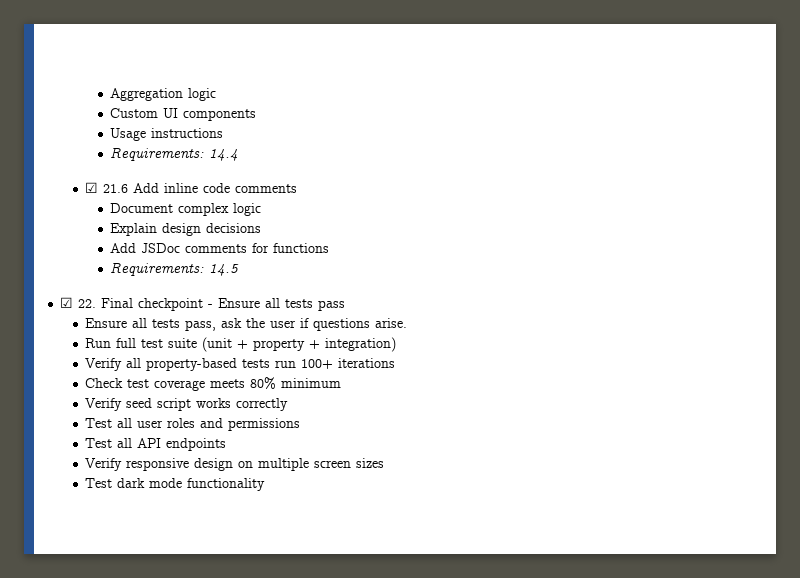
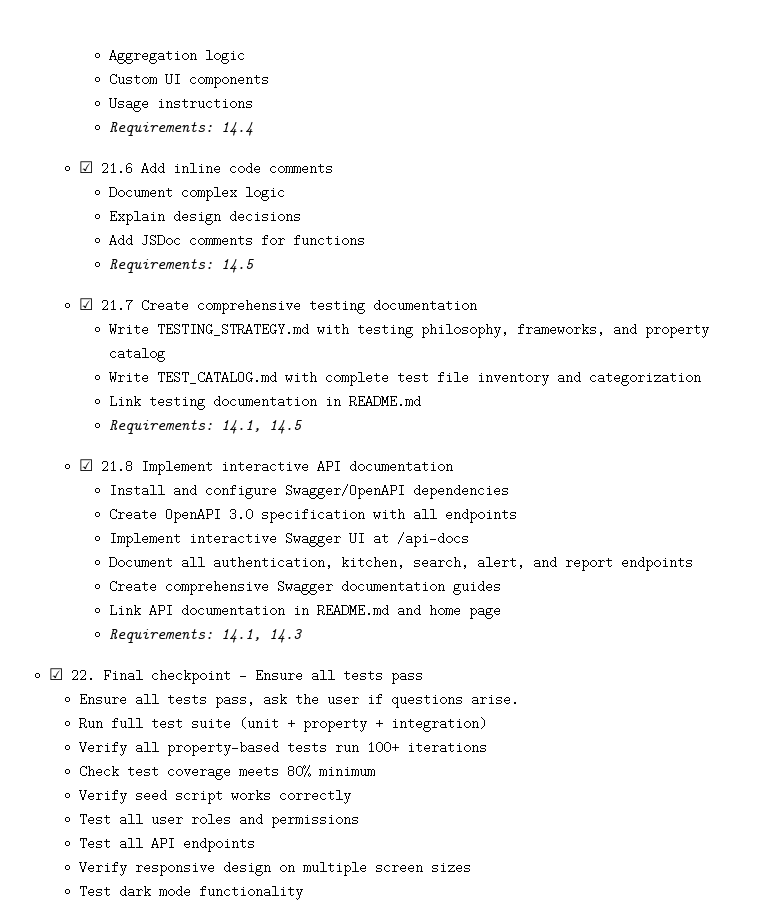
+ ☑ 21.7 Create comprehensive testing documentation
+ Write TESTING_STRATEGY.md with testing philosophy, frameworks, and property catalog
+ Write TEST_CATALOG.md with complete test file inventory and categorization
+ Link testing documentation in README.md
+ Requirements: 14.1, 14.5
+ ☑ 21.8 Implement interactive API documentation
+ Install and configure Swagger/OpenAPI dependencies
+ Create OpenAPI 3.0 specification with all endpoints
+ Implement interactive Swagger UI at /api-docs
+ Document all authentication, kitchen, search, alert, and report endpoints
+ Create comprehensive Swagger documentation guides
+ Link API documentation in README.md and home page
+ Requirements: 14.1, 14.3

